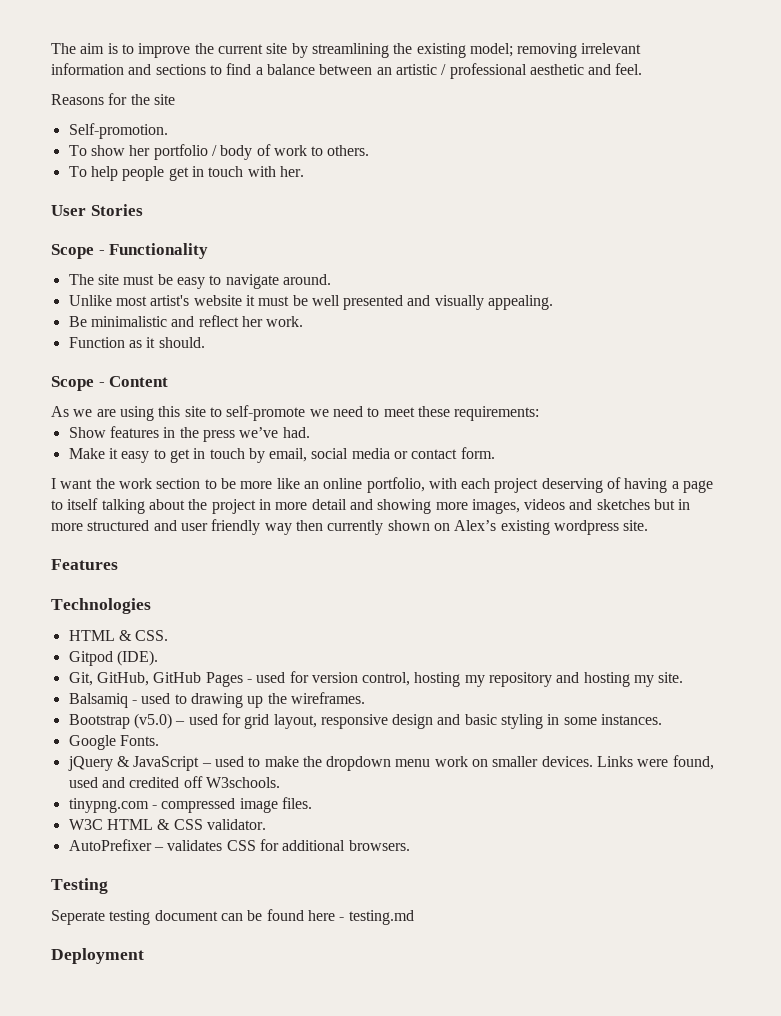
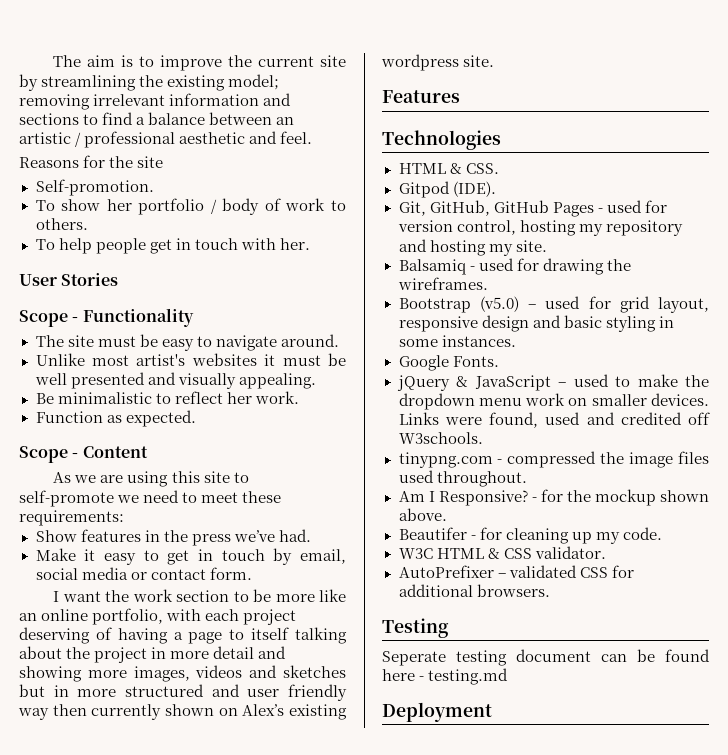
- Unlike most artist's website it must be well presented and visually appealing.
+ Unlike most artist's websites it must be well presented and visually appealing.
- Be minimalistic and reflect her work.
+ Be minimalistic to reflect her work.
- Function as it should.
+ Function as expected.
- Balsamiq - used to drawing up the wireframes.
+ Balsamiq - used for drawing the wireframes.
- tinypng.com - compressed image files.
+ tinypng.com - compressed the image files used throughout.
+ Am I Responsive? - for the mockup shown above.
+ Beautifer - for cleaning up my code.
- AutoPrefixer – validates CSS for additional browsers.
+ AutoPrefixer – validated CSS for additional browsers.

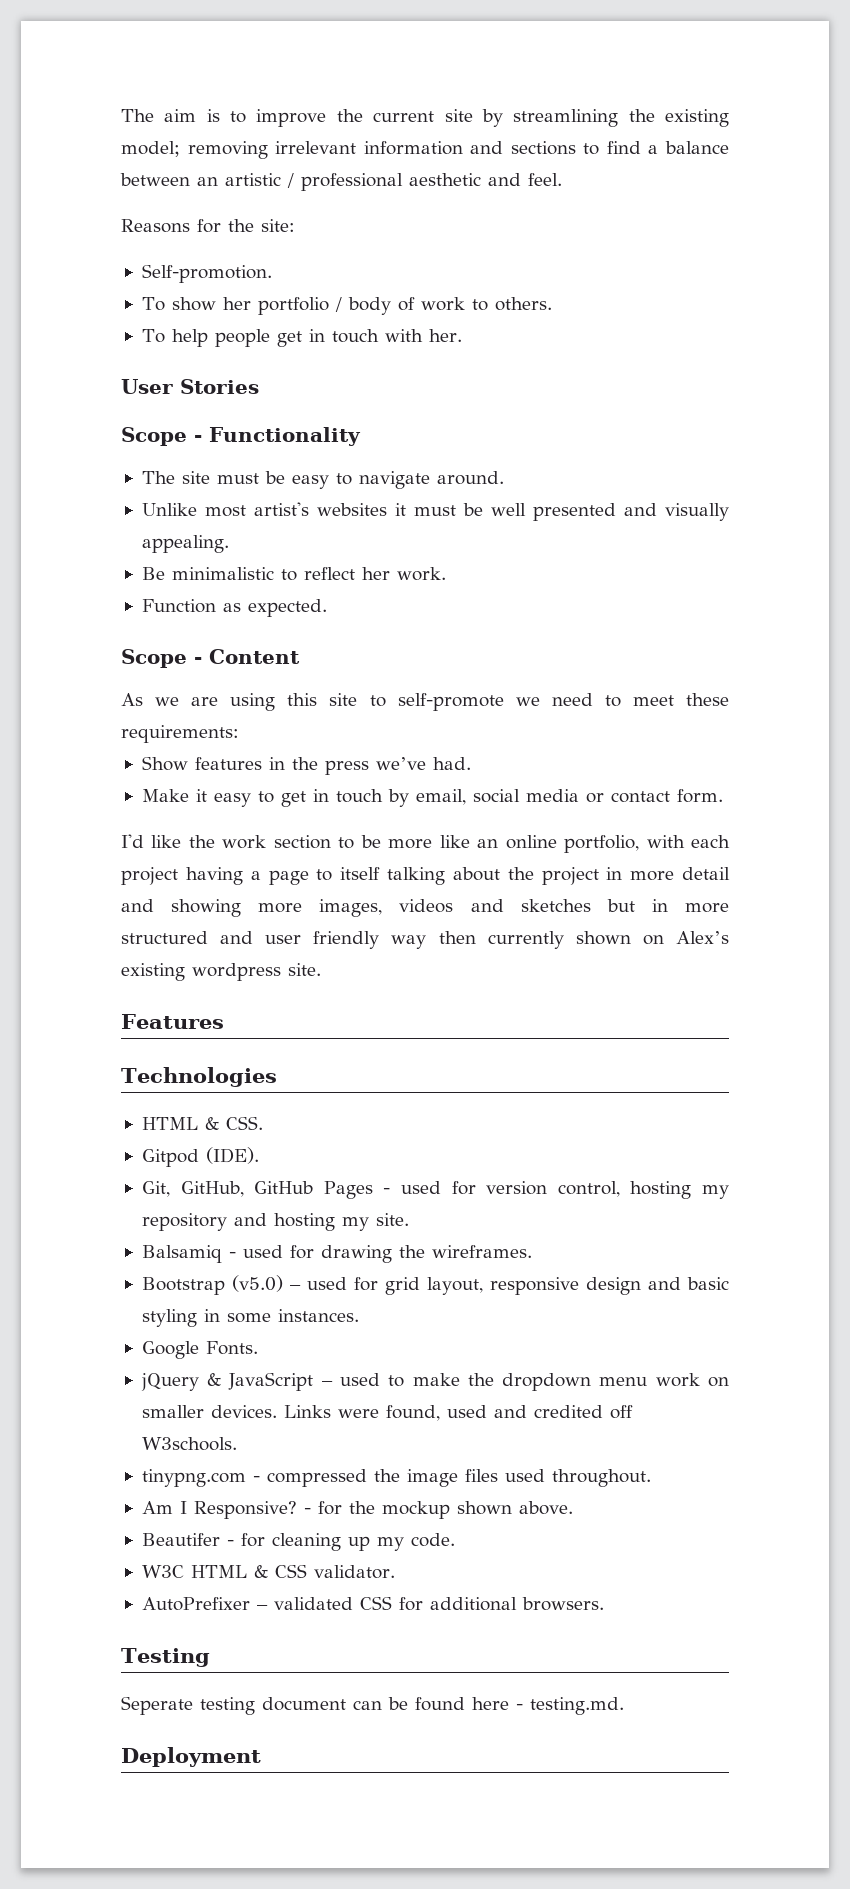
- Reasons for the site
+ Reasons for the site:
- I want the work section to be more like an online portfolio, with each project deserving of having a page to itself talking about the project in more detail and showing more images, videos and sketches but in more structured and user friendly way then currently shown on Alex’s existing wordpress site.
+ I'd like the work section to be more like an online portfolio, with each project having a page to itself talking about the project in more detail and showing more images, videos and sketches but in more structured and user friendly way then currently shown on Alex’s existing wordpress site.
- Seperate testing document can be found here - testing.md
+ Seperate testing document can be found here - testing.md.

